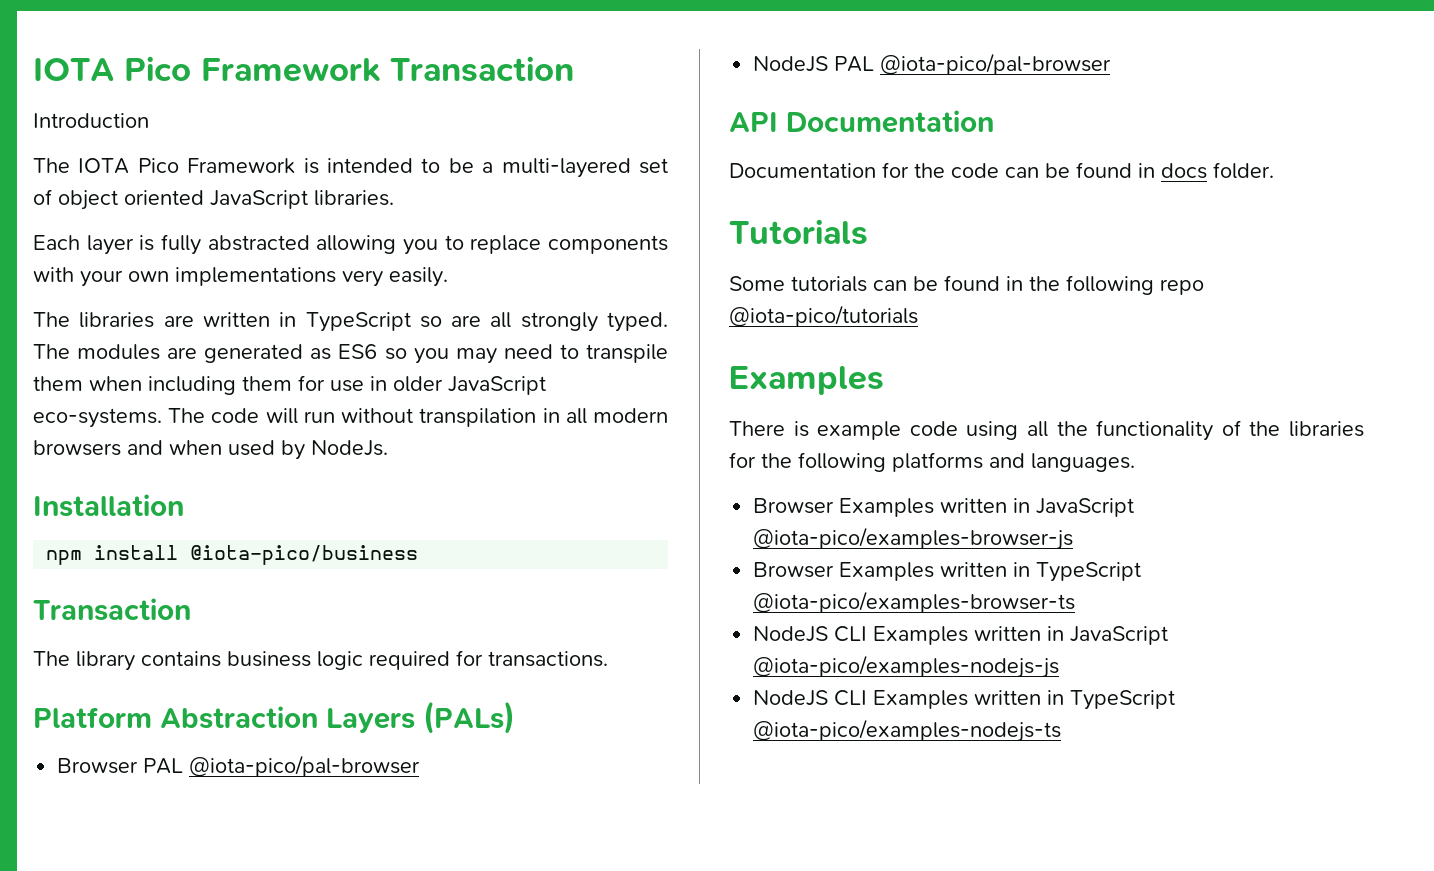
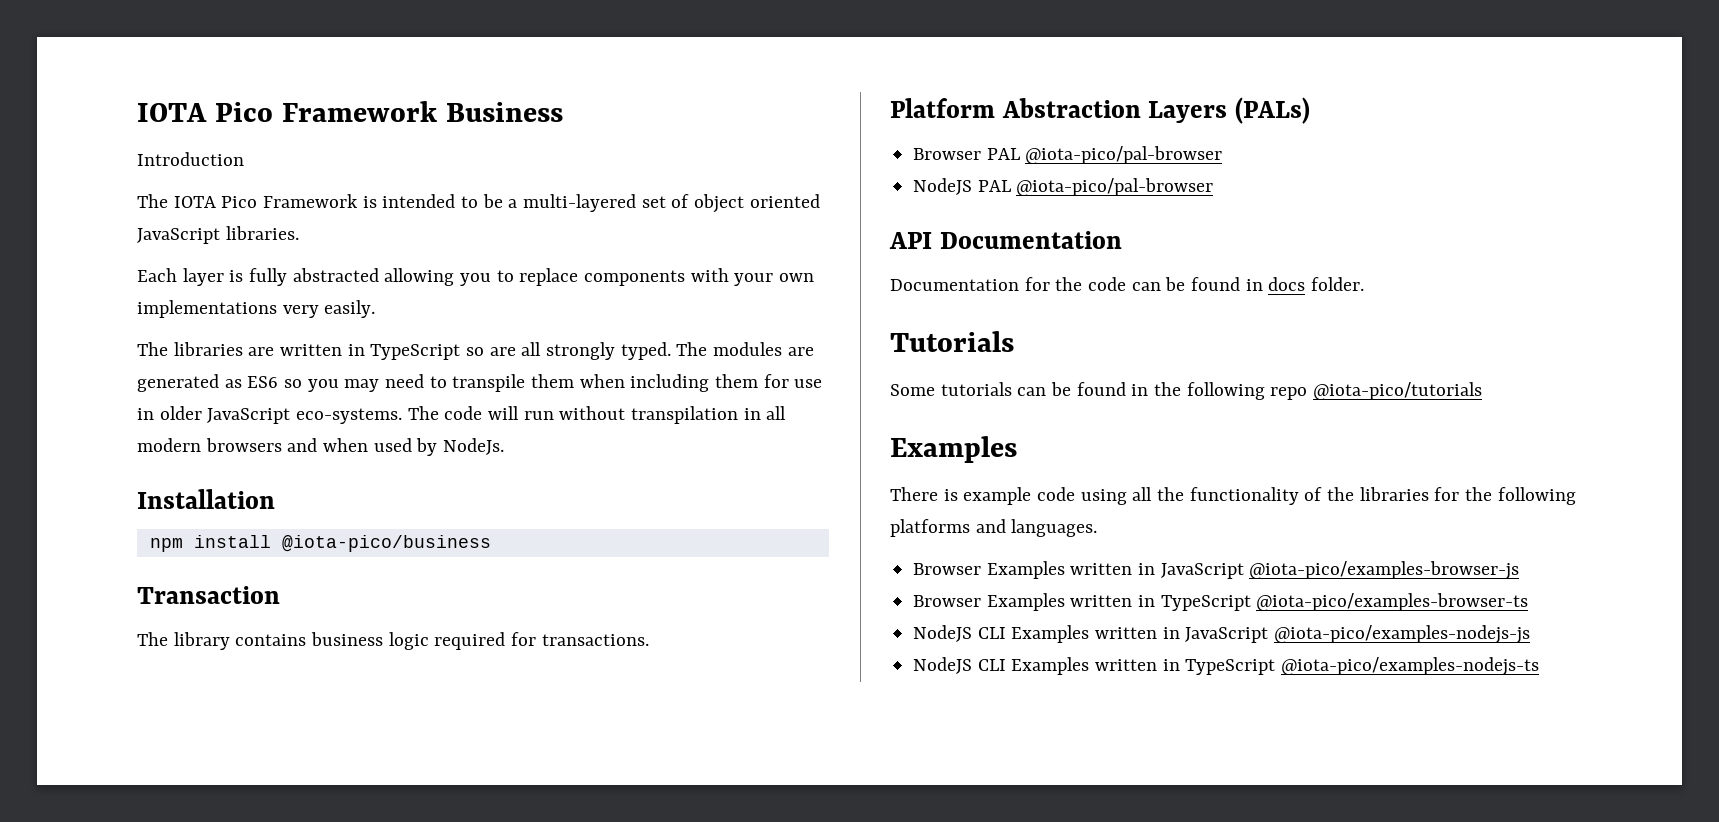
- IOTA Pico Framework Transaction
+ IOTA Pico Framework Business

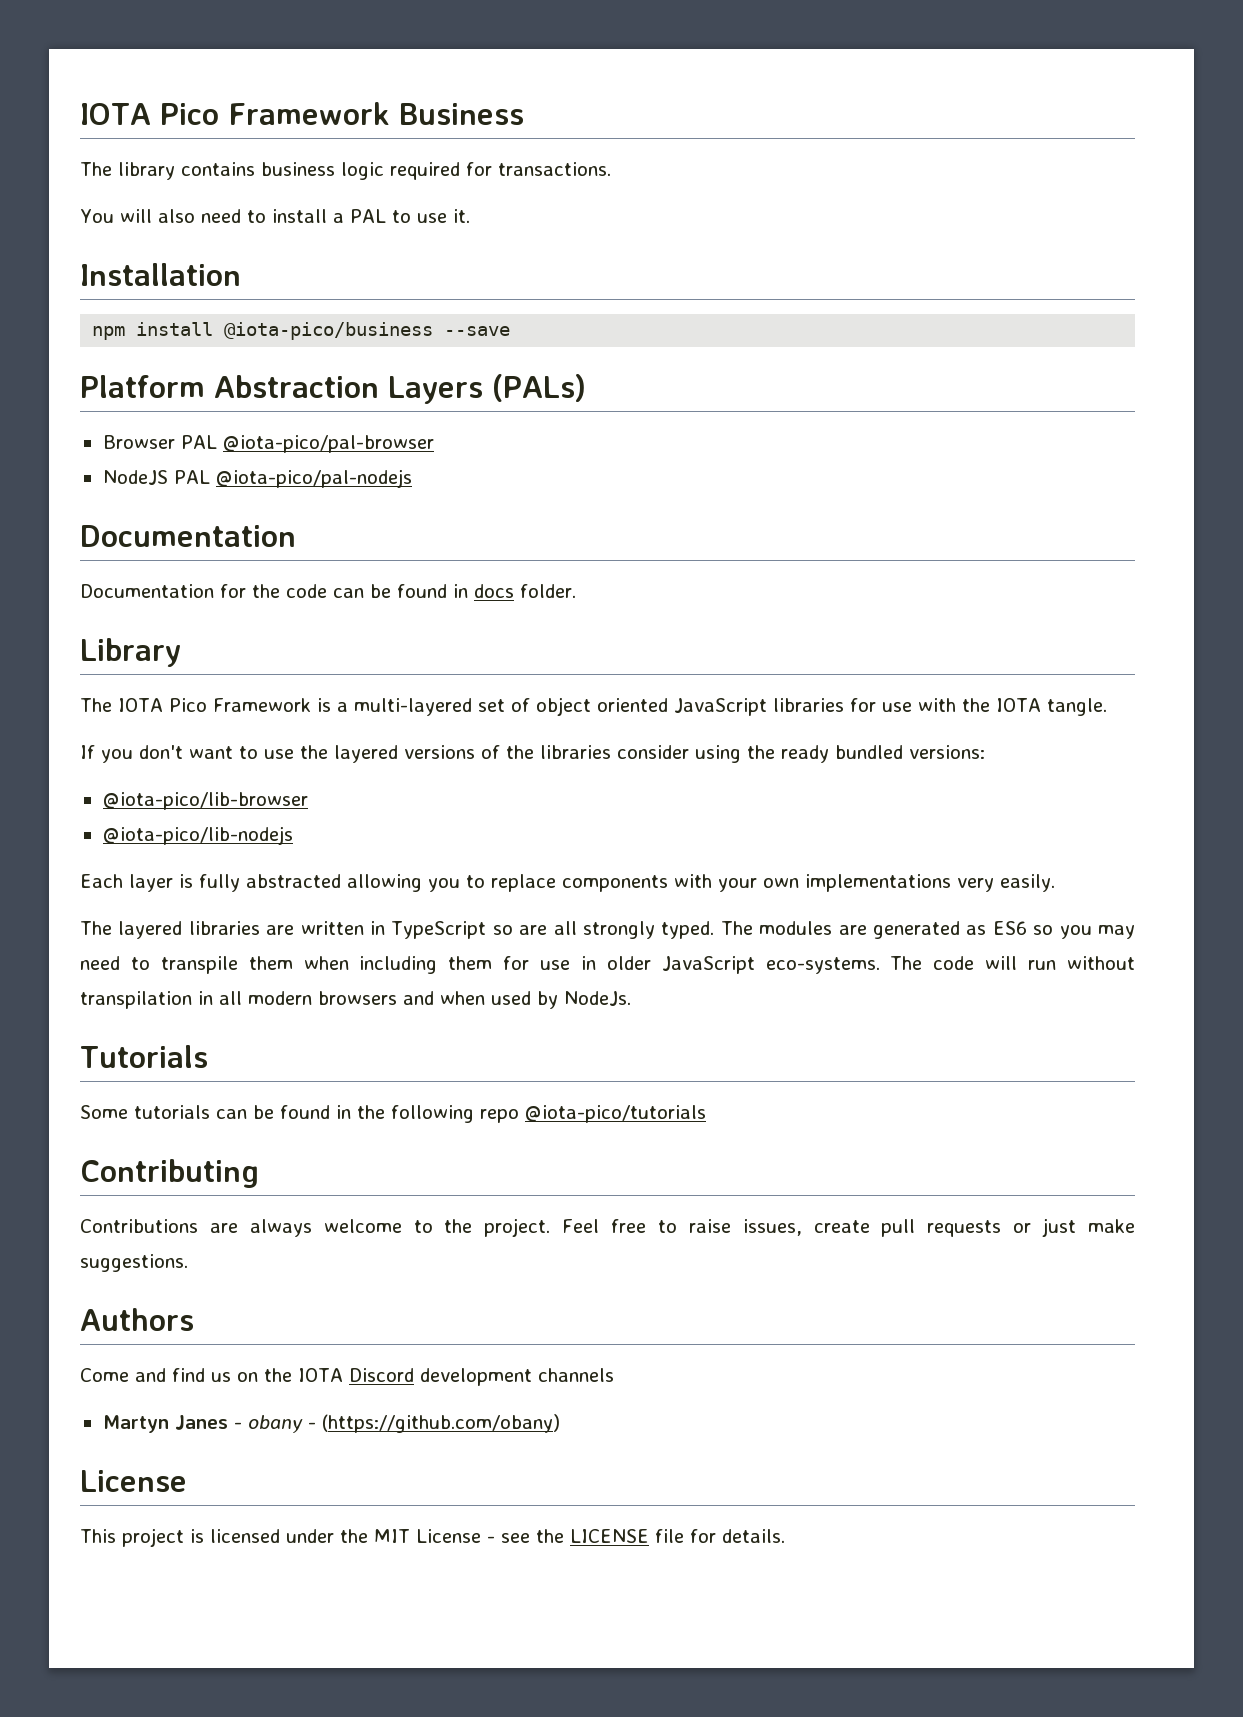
- Introduction
+ The library contains business logic required for transactions.
+ You will also need to install a PAL to use it.
+ Installation
+ npm install @iota-pico/business --save
+ Platform Abstraction Layers (PALs)
+ Browser PAL @iota-pico/pal-browser
+ NodeJS PAL @iota-pico/pal-nodejs
+ Documentation
+ Documentation for the code can be found in docs folder.
+ Library
- The IOTA Pico Framework is intended to be a multi-layered set of object oriented JavaScript libraries.
+ The IOTA Pico Framework is a multi-layered set of object oriented JavaScript libraries for use with the IOTA tangle.
+ If you don't want to use the layered versions of the libraries consider using the ready bundled versions:
+ @iota-pico/lib-browser
+ @iota-pico/lib-nodejs
- The libraries are written in TypeScript so are all strongly typed.
+ The layered libraries are written in TypeScript so are all strongly typed.
- Installation
- npm install @iota-pico/business
- Transaction
- The library contains business logic required for transactions.
- Platform Abstraction Layers (PALs)
- Browser PAL @iota-pico/pal-browser
- NodeJS PAL @iota-pico/pal-browser
- API Documentation
- Documentation for the code can be found in docs folder.
  Some tutorials can be found in the following repo @iota-pico/tutorials
- Examples
- There is example code using all the functionality of the libraries for the following platforms and languages.
- Browser Examples written in JavaScript @iota-pico/examples-browser-js
- Browser Examples written in TypeScript @iota-pico/examples-browser-ts
- NodeJS CLI Examples written in JavaScript @iota-pico/examples-nodejs-js
- NodeJS CLI Examples written in TypeScript @iota-pico/examples-nodejs-ts
+ Contributing
+ Contributions are always welcome to the project. Feel free to raise issues, create pull requests or just make suggestions.
+ Authors
+ Come and find us on the IOTA Discord development channels
+ Martyn Janes - obany - (https://github.com/obany)
+ License
+ This project is licensed under the MIT License - see the LICENSE file for details.

